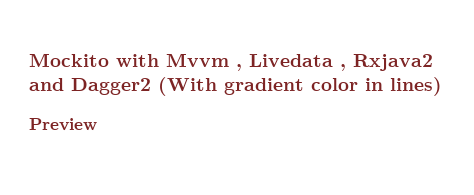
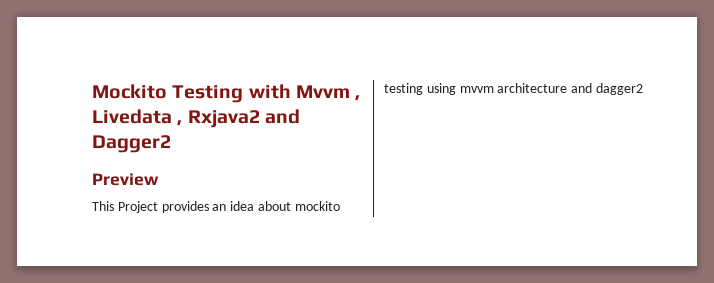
- Mockito with Mvvm , Livedata , Rxjava2 and Dagger2 (With gradient color in lines)
+ Mockito Testing with Mvvm , Livedata , Rxjava2 and Dagger2
  Preview
+ This Project provides an idea about mockito testing using mvvm architecture and dagger2

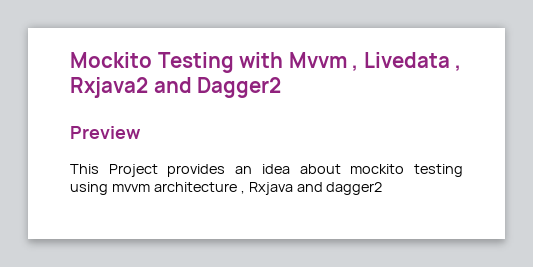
- This Project provides an idea about mockito testing using mvvm architecture and dagger2
+ This Project provides an idea about mockito testing using mvvm architecture , Rxjava and dagger2

